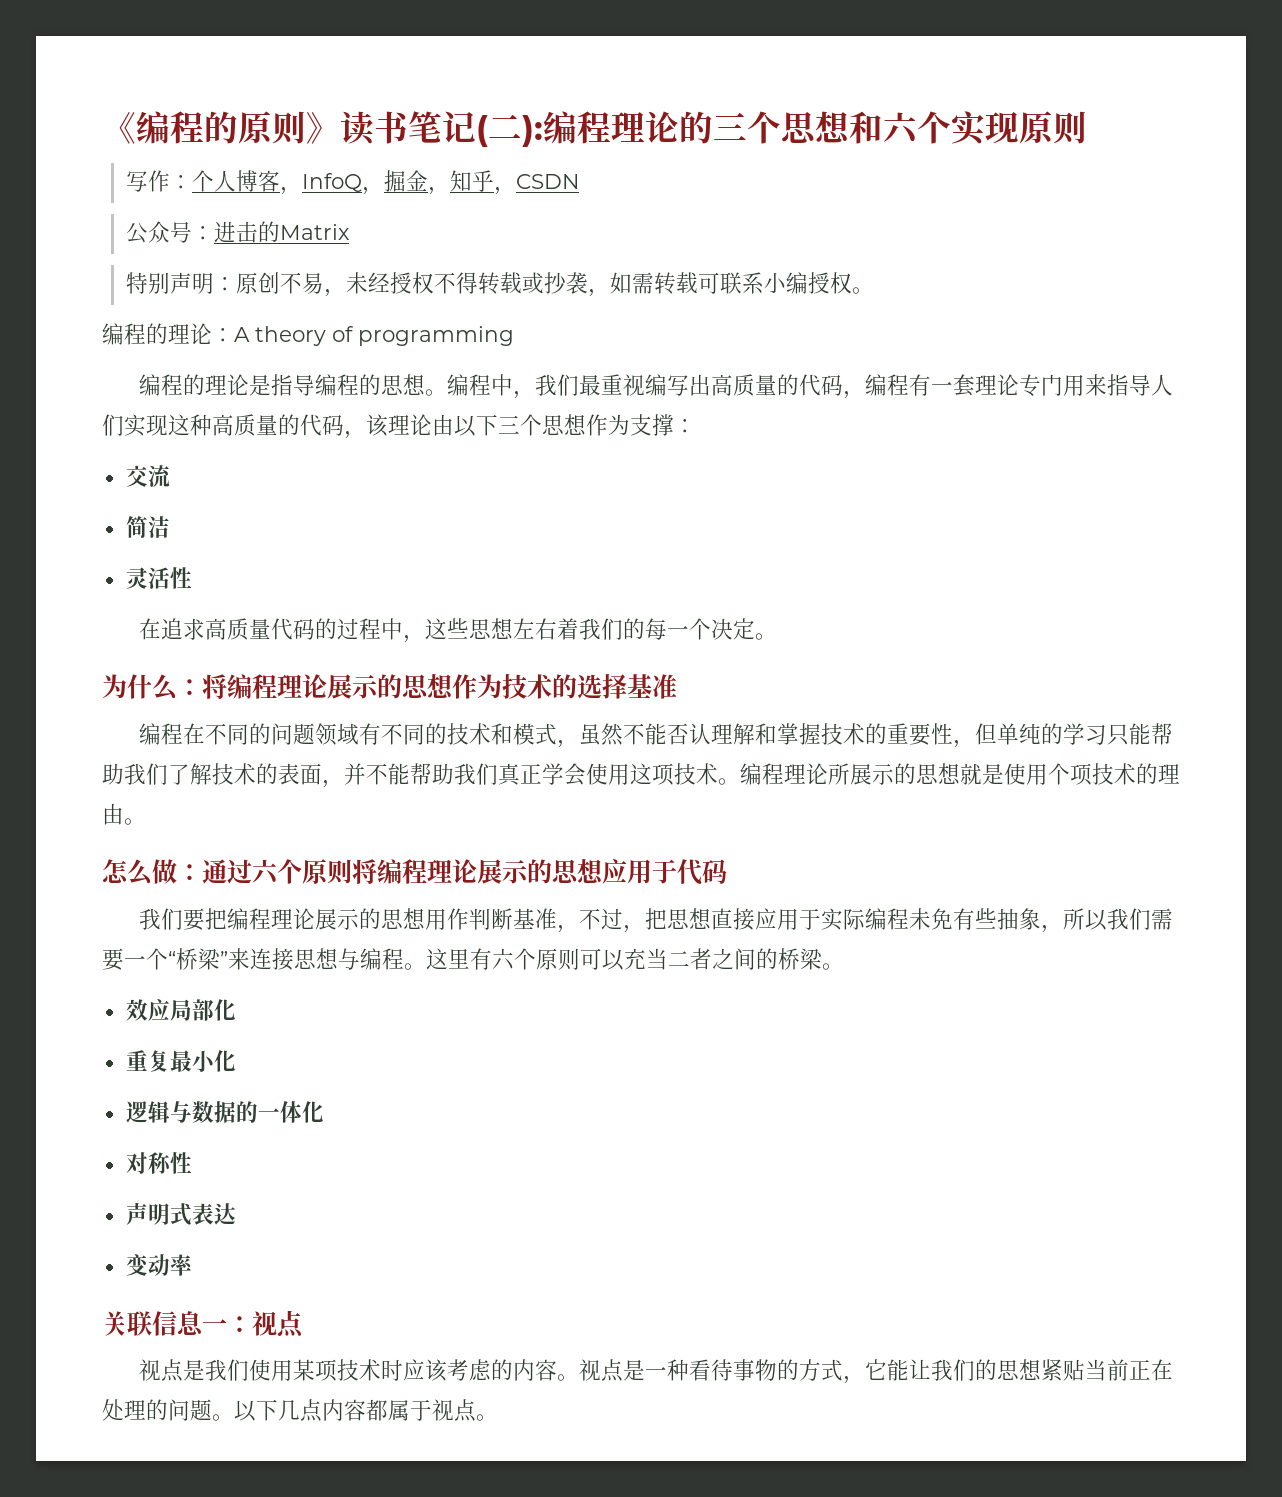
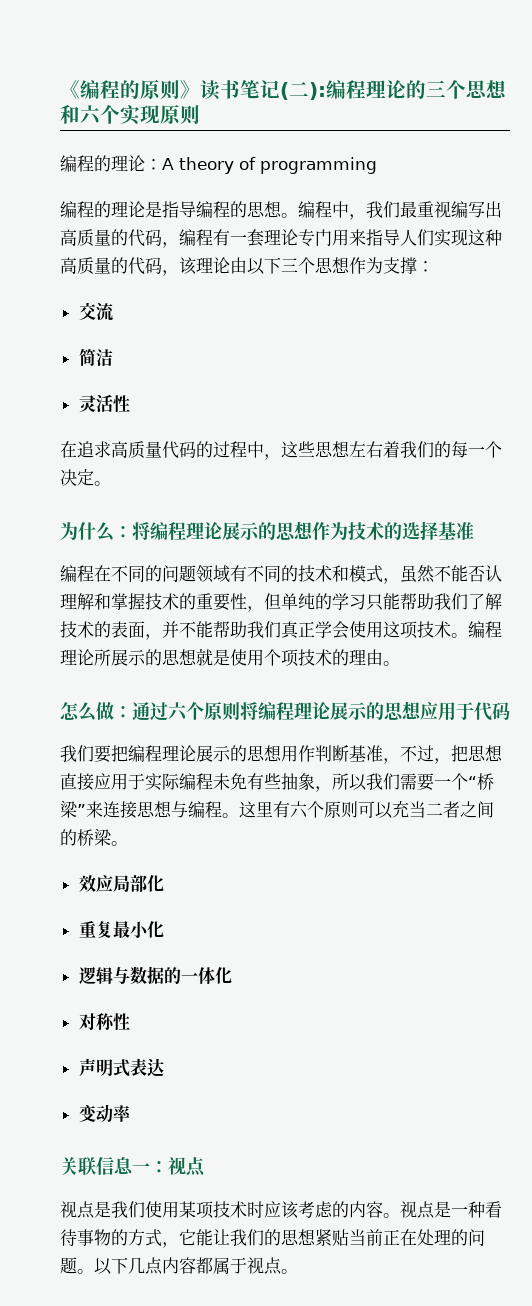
- 写作：个人博客，InfoQ，掘金，知乎，CSDN
- 公众号：进击的Matrix
- 特别声明：原创不易，未经授权不得转载或抄袭，如需转载可联系小编授权。

